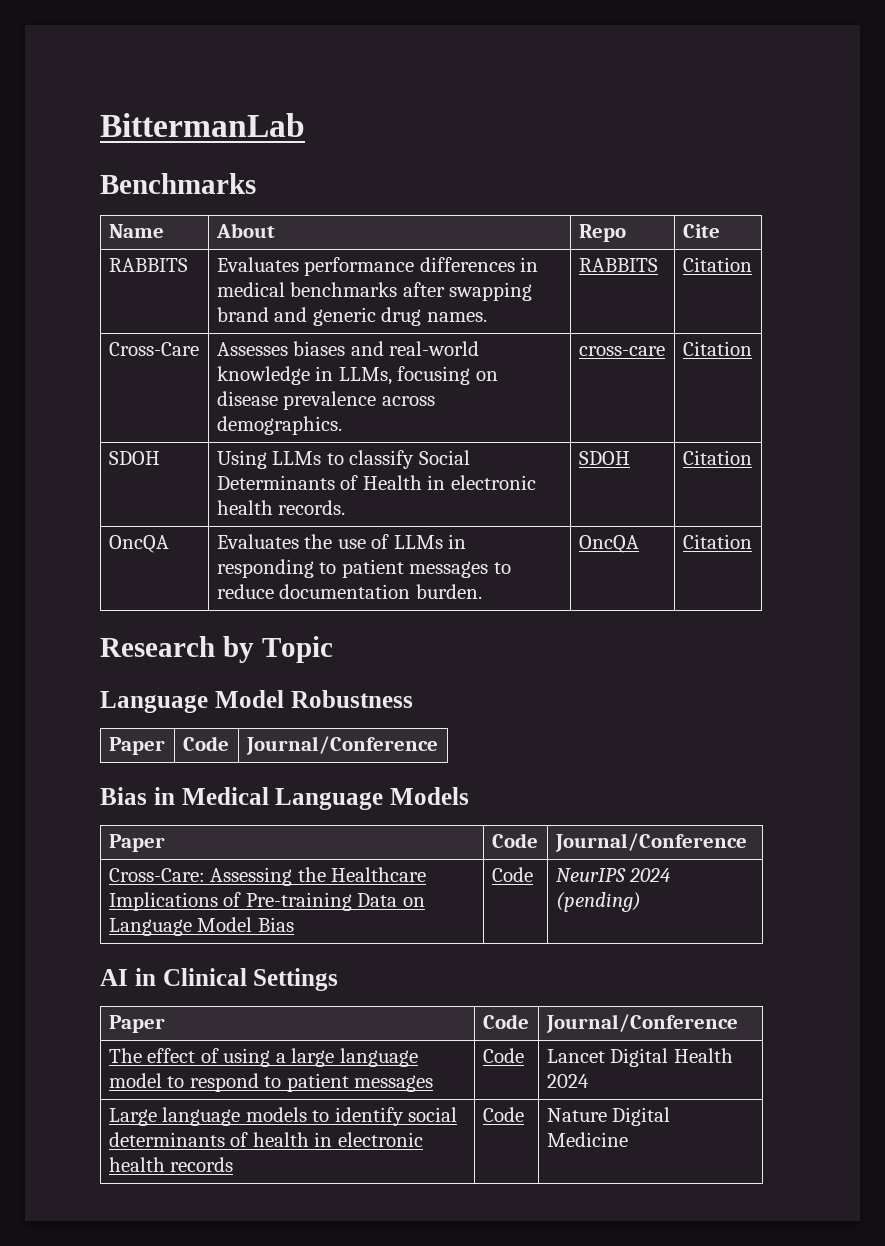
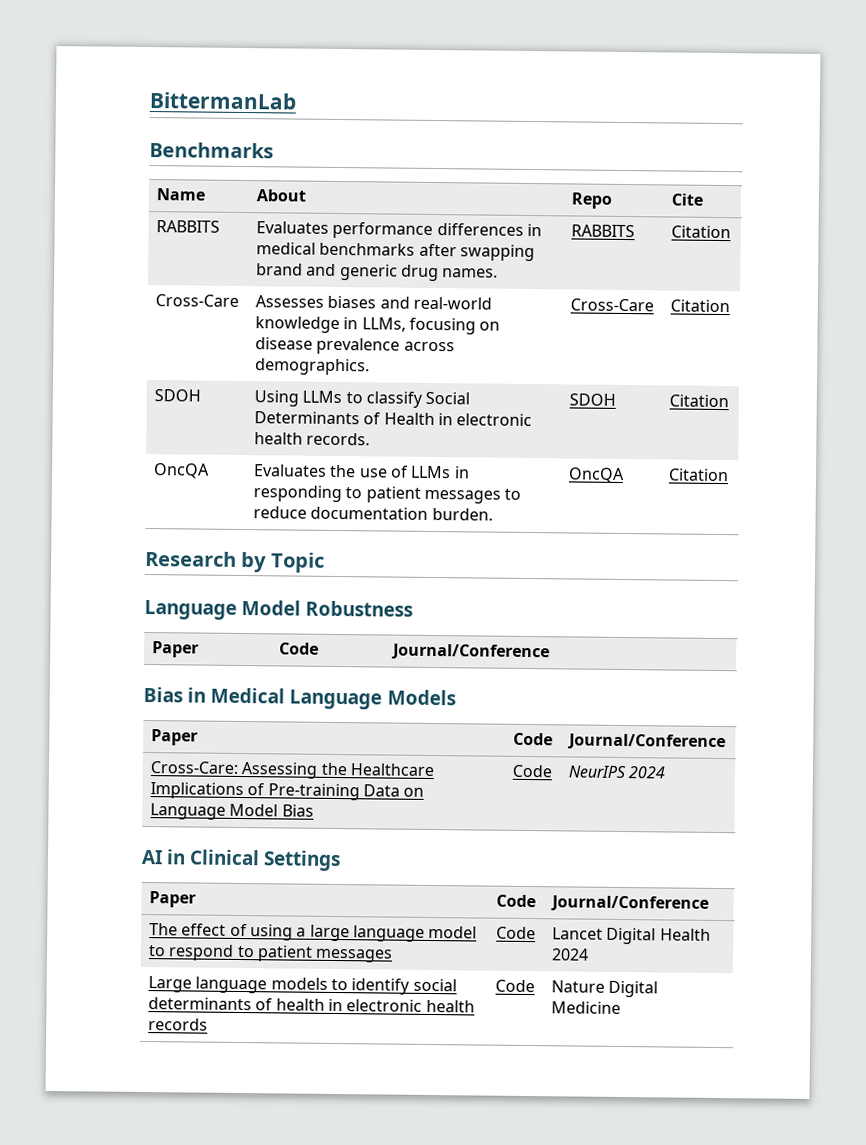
- Cross-Care | Assesses biases and real-world knowledge in LLMs, focusing on disease prevalence across demographics. | cross-care | Citation
+ Cross-Care | Assesses biases and real-world knowledge in LLMs, focusing on disease prevalence across demographics. | Cross-Care | Citation
- Cross-Care: Assessing the Healthcare Implications of Pre-training Data on Language Model Bias | Code | NeurIPS 2024 (pending)
+ Cross-Care: Assessing the Healthcare Implications of Pre-training Data on Language Model Bias | Code | NeurIPS 2024

